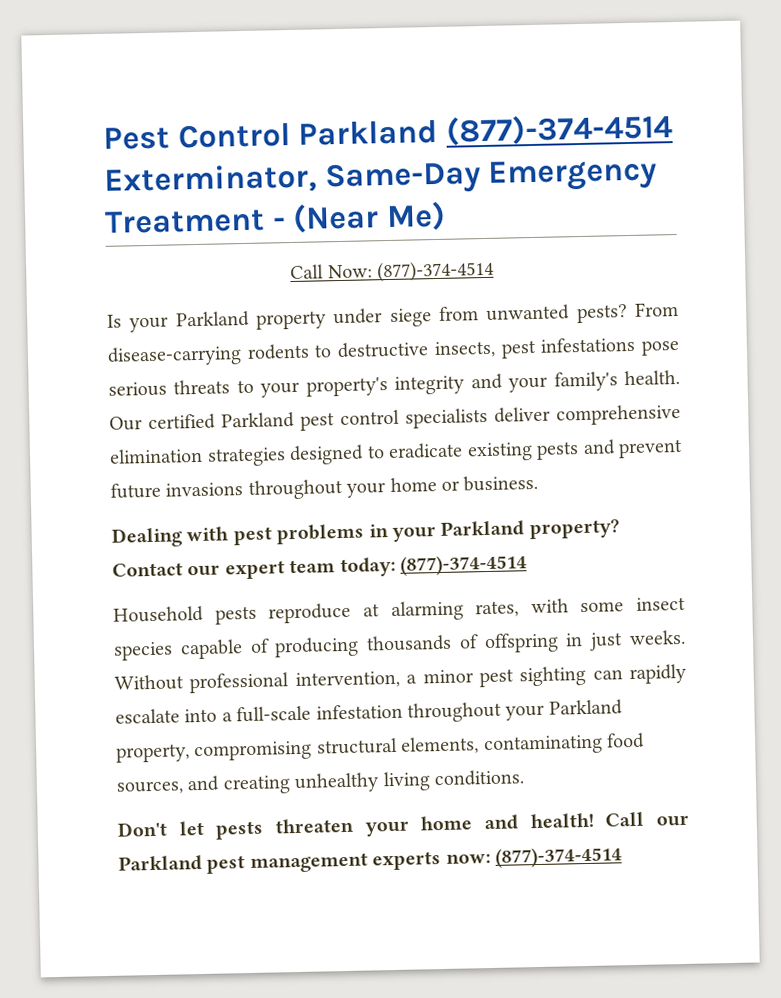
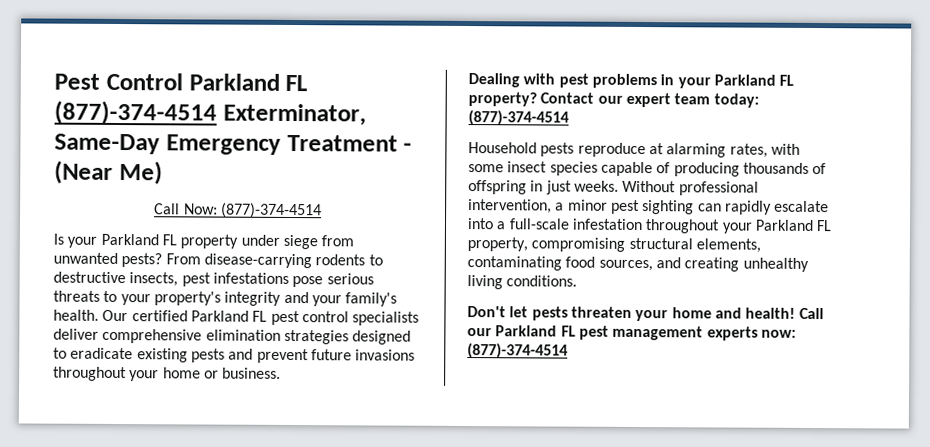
- Pest Control Parkland (877)-374-4514 Exterminator, Same-Day Emergency Treatment - (Near Me)
+ Pest Control Parkland FL (877)-374-4514 Exterminator, Same-Day Emergency Treatment - (Near Me)
- Is your Parkland property under siege from unwanted pests?
+ Is your Parkland FL property under siege from unwanted pests?
- Our certified Parkland pest control specialists deliver comprehensive elimination strategies designed to eradicate existing pests and prevent future invasions throughout your home or business.
+ Our certified Parkland FL pest control specialists deliver comprehensive elimination strategies designed to eradicate existing pests and prevent future invasions throughout your home or business.
- Dealing with pest problems in your Parkland property?
+ Dealing with pest problems in your Parkland FL property?
- Without professional intervention, a minor pest sighting can rapidly escalate into a full-scale infestation throughout your Parkland property, compromising structural elements, contaminating food sources, and creating unhealthy living conditions.
+ Without professional intervention, a minor pest sighting can rapidly escalate into a full-scale infestation throughout your Parkland FL property, compromising structural elements, contaminating food sources, and creating unhealthy living conditions.
- Call our Parkland pest management experts now: (877)-374-4514
+ Call our Parkland FL pest management experts now: (877)-374-4514

